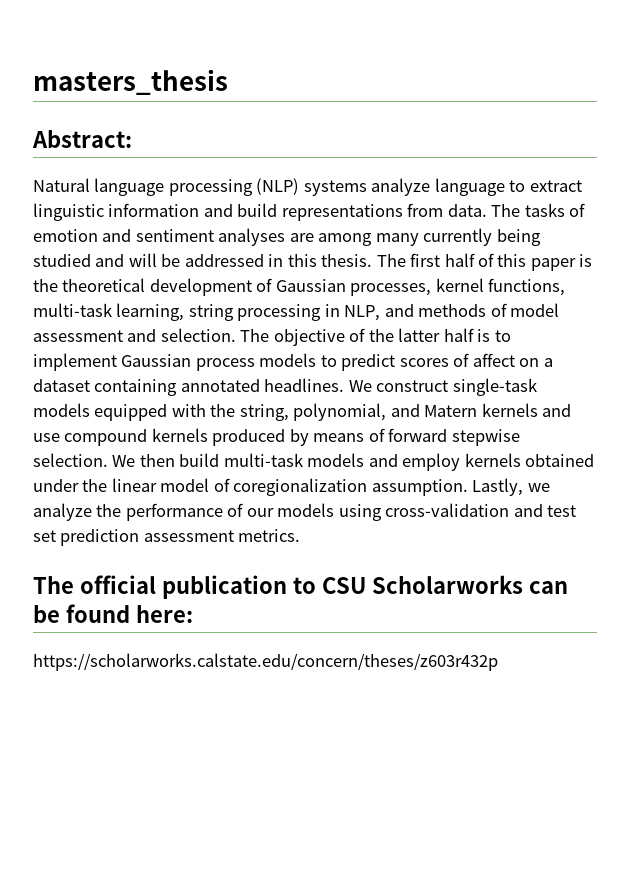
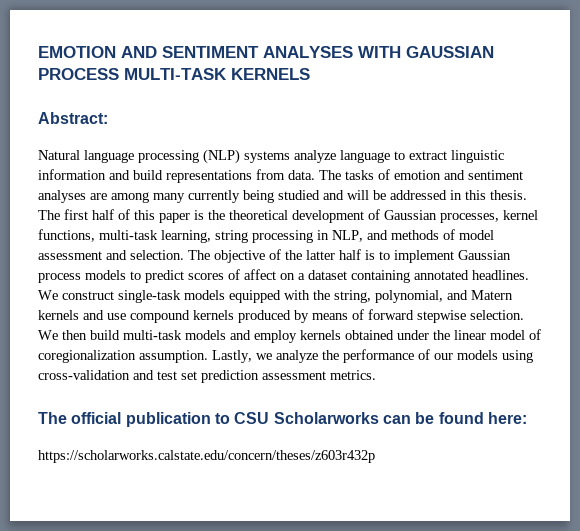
- masters_thesis
+ EMOTION AND SENTIMENT ANALYSES WITH GAUSSIAN PROCESS MULTI-TASK KERNELS

